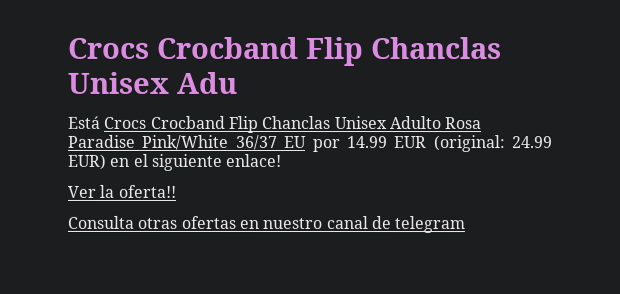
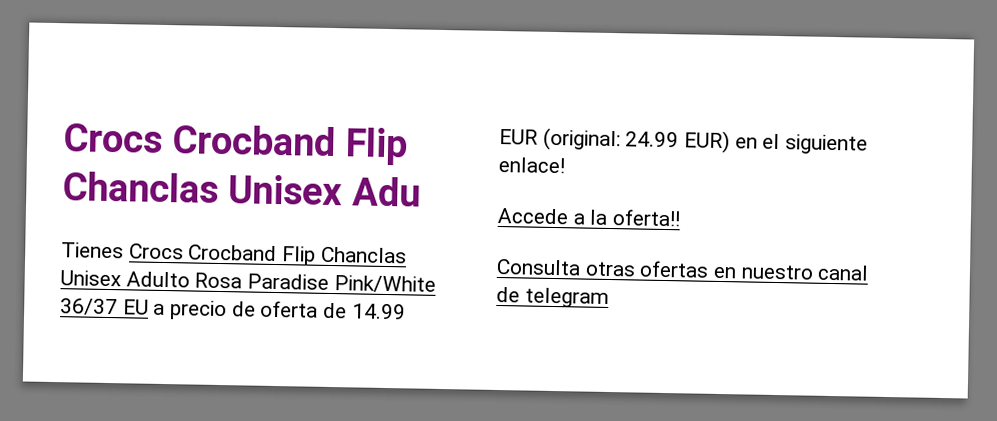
- Está Crocs Crocband Flip Chanclas Unisex Adulto Rosa Paradise Pink/White 36/37 EU por 14.99 EUR (original: 24.99 EUR) en el siguiente enlace!
+ Tienes Crocs Crocband Flip Chanclas Unisex Adulto Rosa Paradise Pink/White 36/37 EU a precio de oferta de 14.99 EUR (original: 24.99 EUR) en el siguiente enlace!
- Ver la oferta!!
+ Accede a la oferta!!

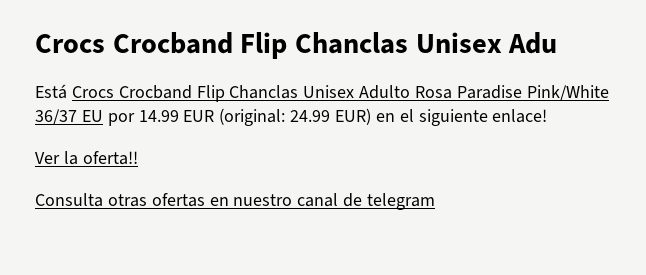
- Tienes Crocs Crocband Flip Chanclas Unisex Adulto Rosa Paradise Pink/White 36/37 EU a precio de oferta de 14.99 EUR (original: 24.99 EUR) en el siguiente enlace!
+ Está Crocs Crocband Flip Chanclas Unisex Adulto Rosa Paradise Pink/White 36/37 EU por 14.99 EUR (original: 24.99 EUR) en el siguiente enlace!
- Accede a la oferta!!
+ Ver la oferta!!

